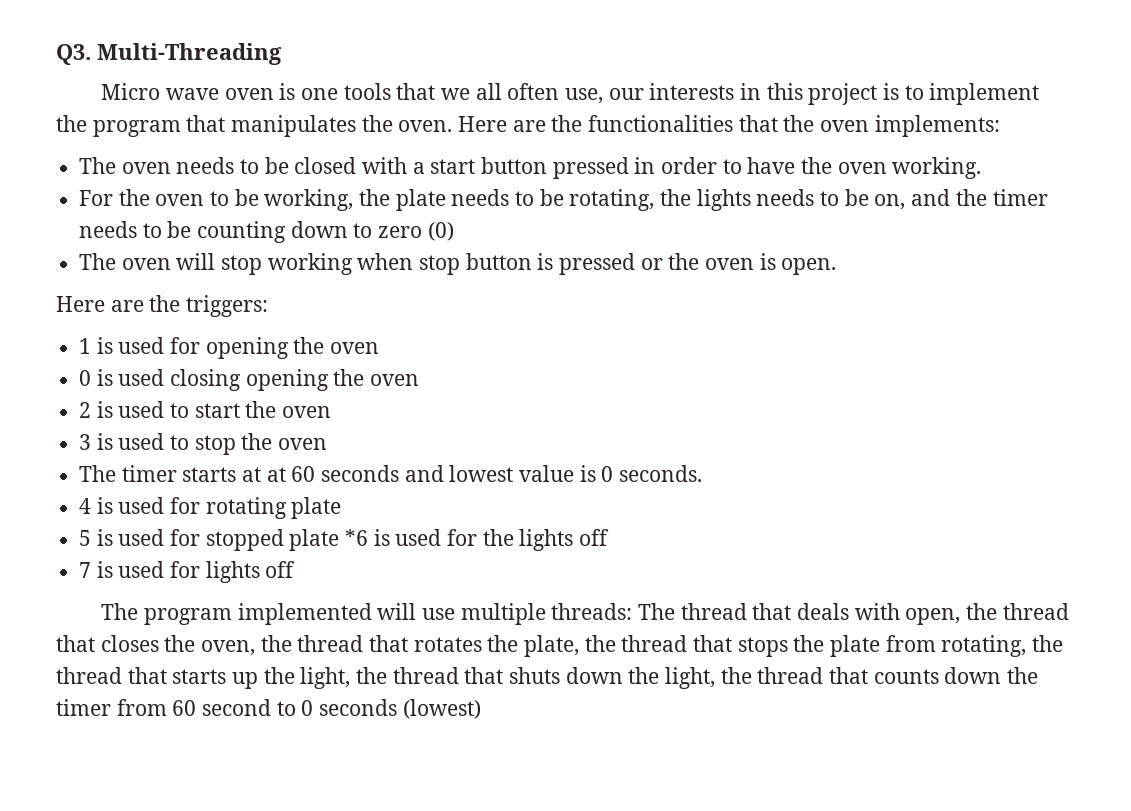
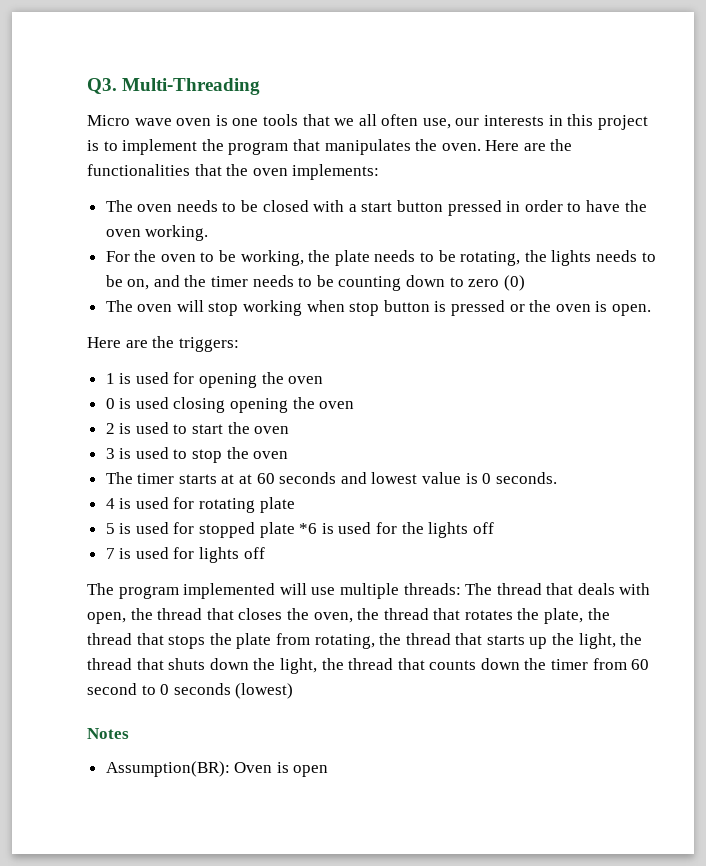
+ Notes
+ Assumption(BR): Oven is open

